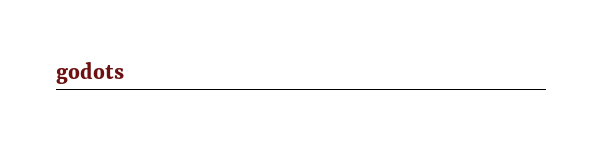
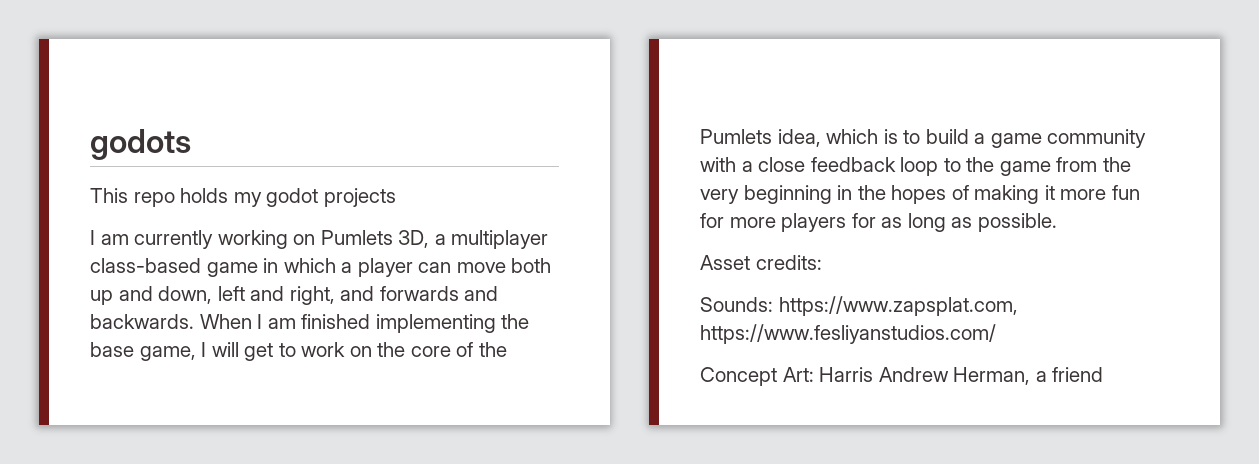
+ This repo holds my godot projects
+ I am currently working on Pumlets 3D, a multiplayer class-based game in which a player can move both up and down, left and right, and forwards and backwards. When I am finished implementing the base game, I will get to work on the core of the Pumlets idea, which is to build a game community with a close feedback loop to the game from the very beginning in the hopes of making it more fun for more players for as long as possible.
+ Asset credits:
+ Sounds: https://www.zapsplat.com, https://www.fesliyanstudios.com/
+ Concept Art: Harris Andrew Herman, a friend

